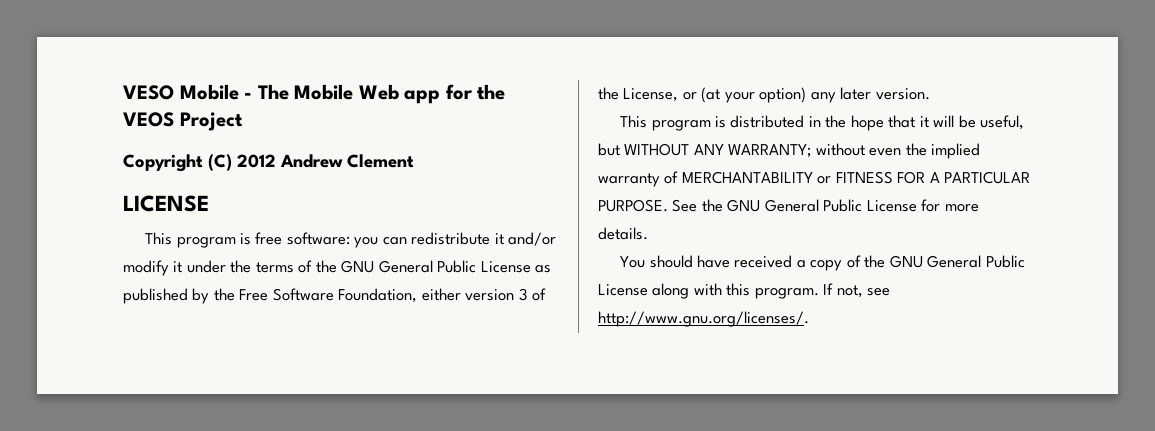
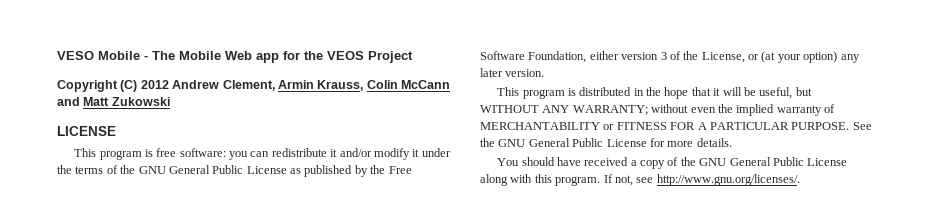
- Copyright (C) 2012 Andrew Clement
+ Copyright (C) 2012 Andrew Clement, Armin Krauss, Colin McCann and Matt Zukowski

